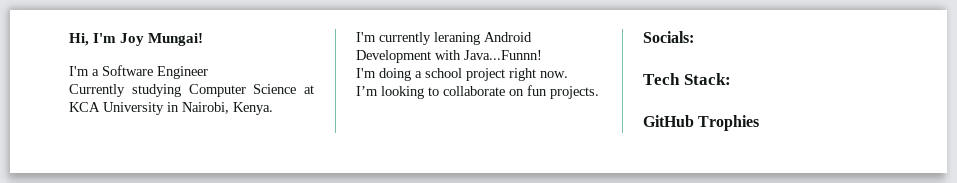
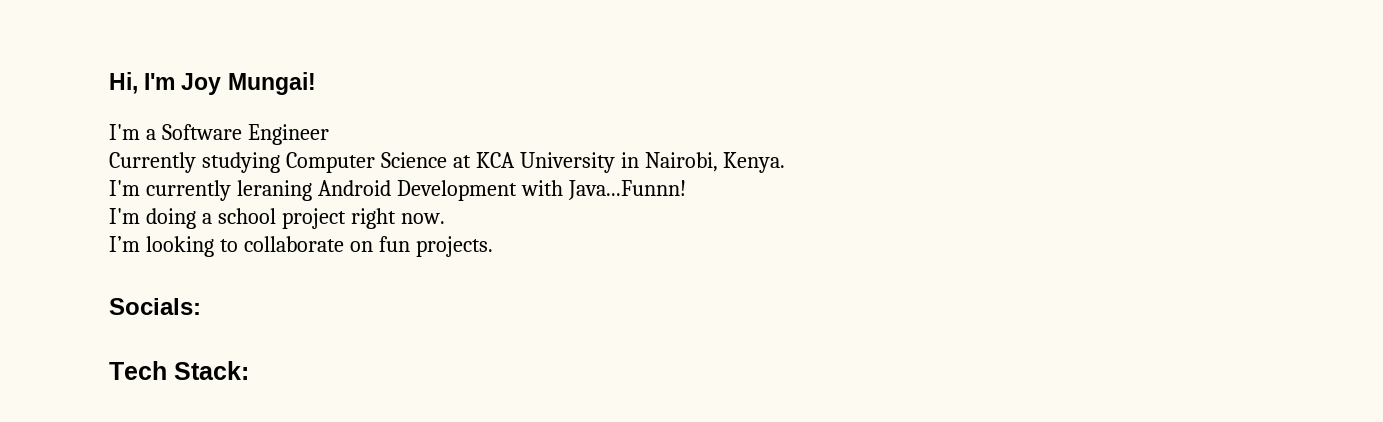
- GitHub Trophies

